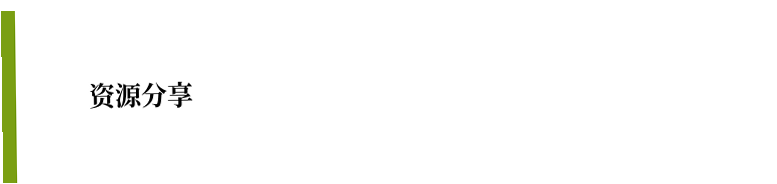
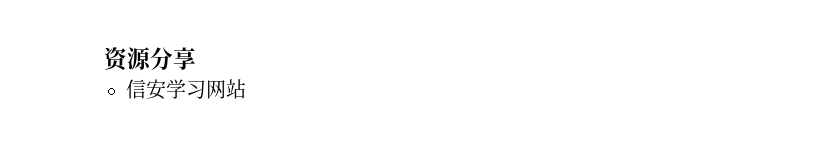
+ 信安学习网站

